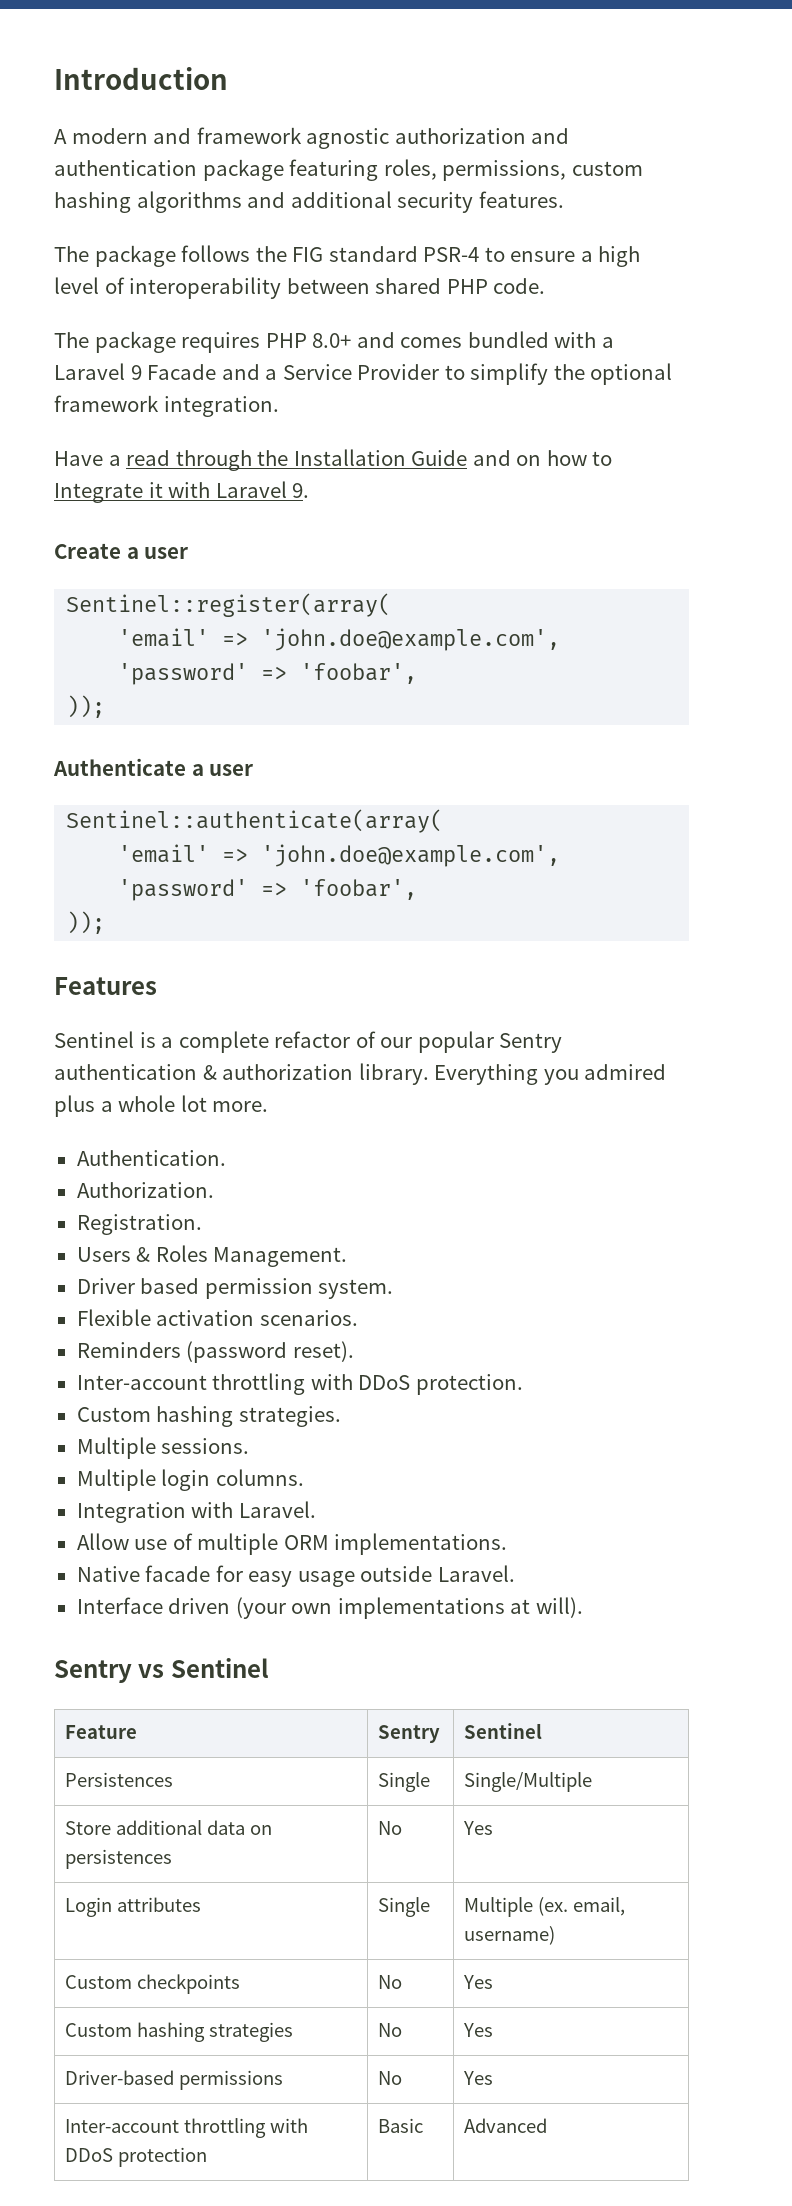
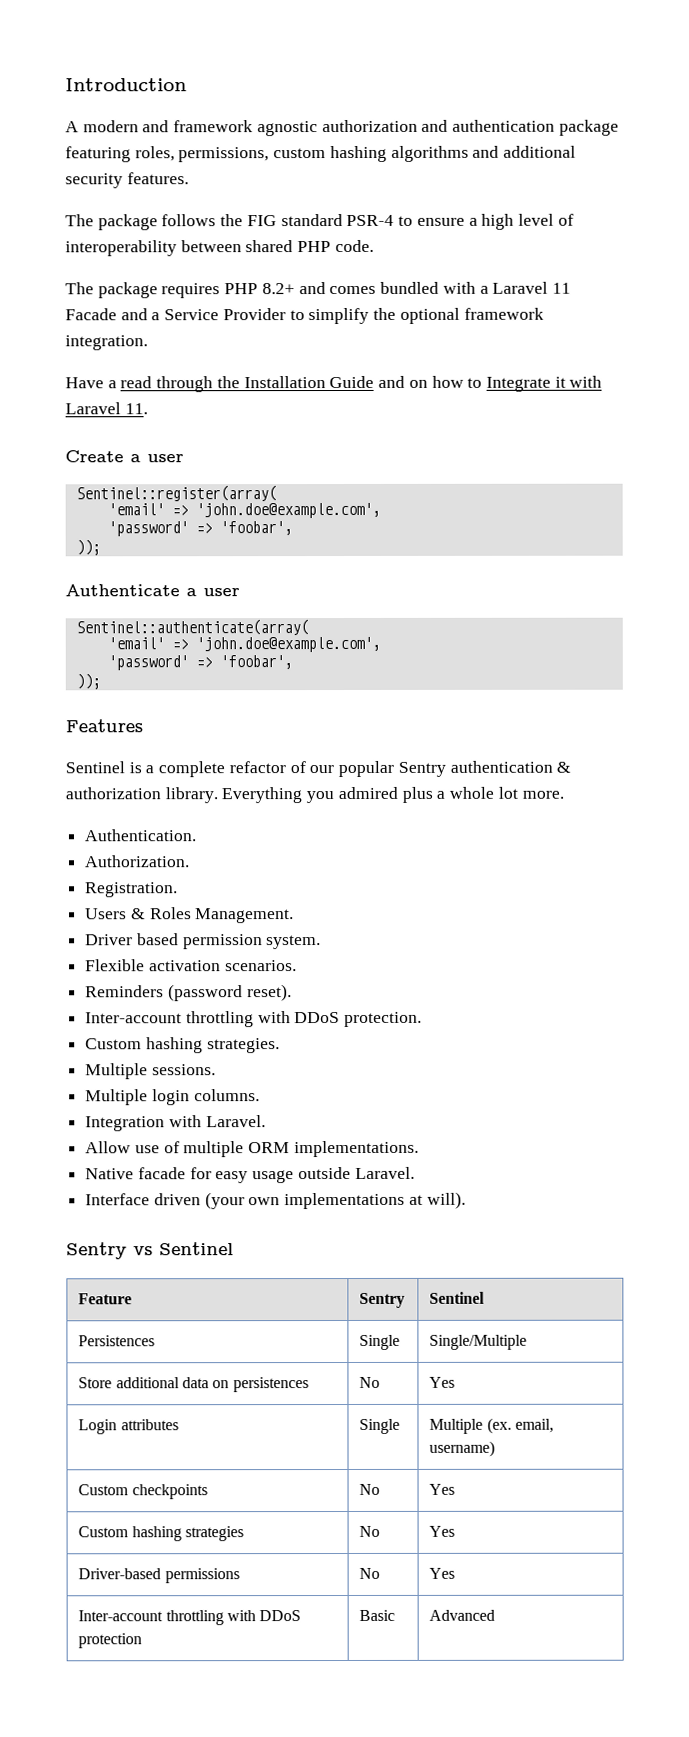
- The package requires PHP 8.0+ and comes bundled with a Laravel 9 Facade and a Service Provider to simplify the optional framework integration.
+ The package requires PHP 8.2+ and comes bundled with a Laravel 11 Facade and a Service Provider to simplify the optional framework integration.
- Have a read through the Installation Guide and on how to Integrate it with Laravel 9.
+ Have a read through the Installation Guide and on how to Integrate it with Laravel 11.

